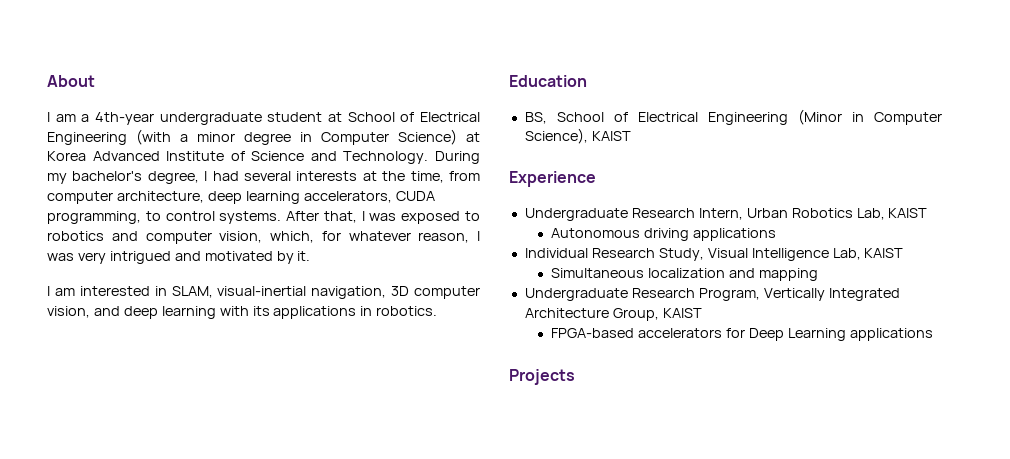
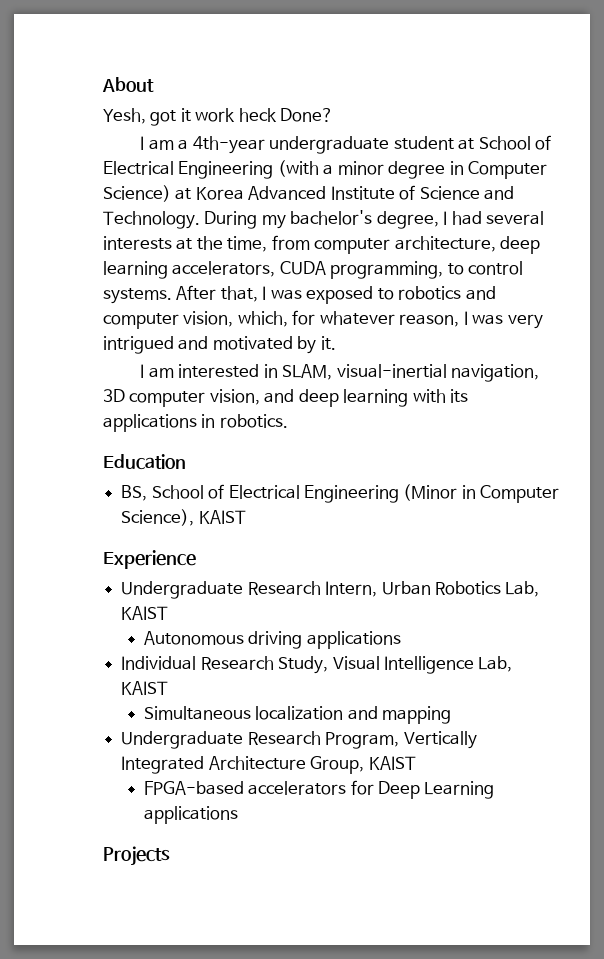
+ Yesh, got it work heck Done?

